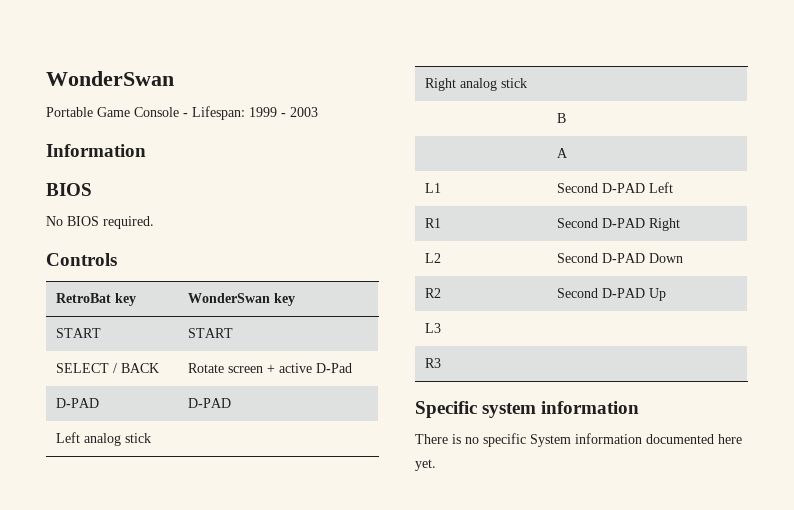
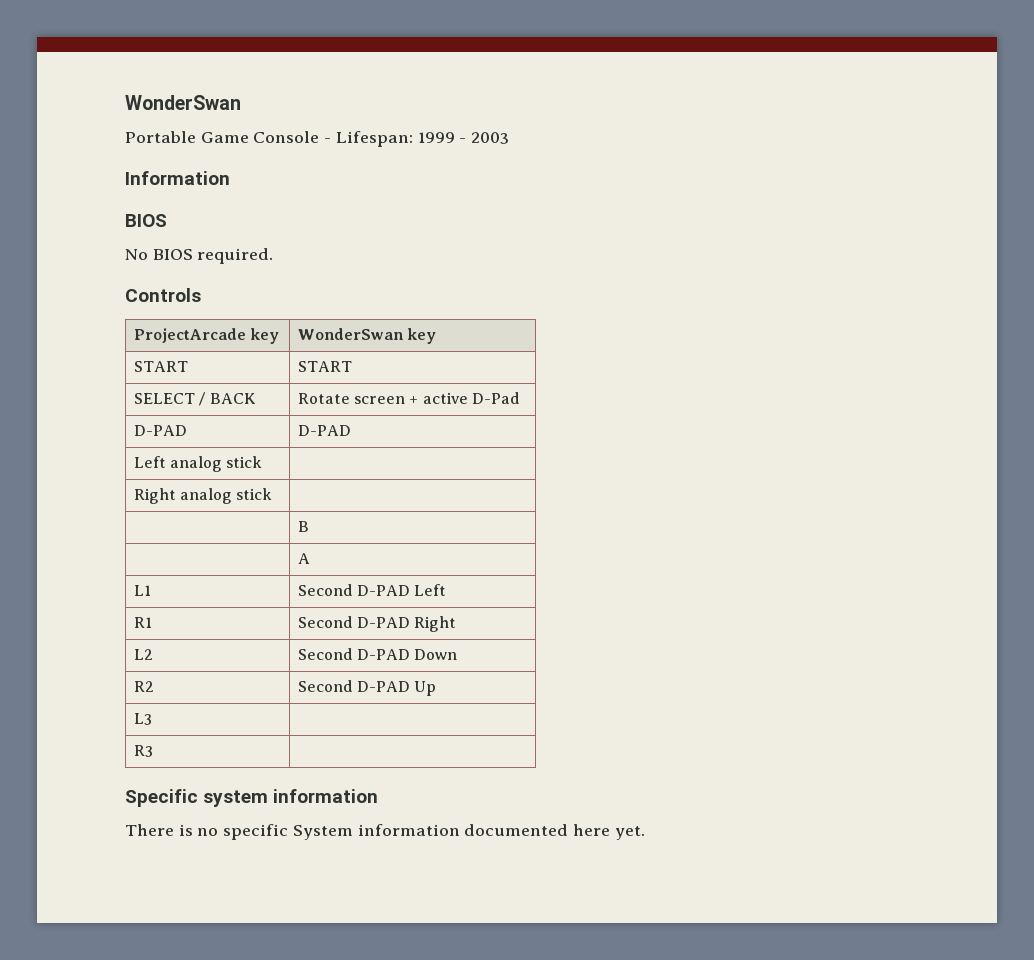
- RetroBat key | WonderSwan key
+ ProjectArcade key | WonderSwan key

